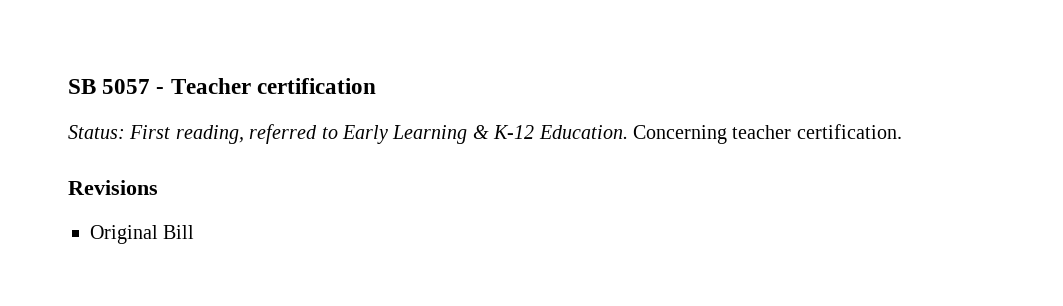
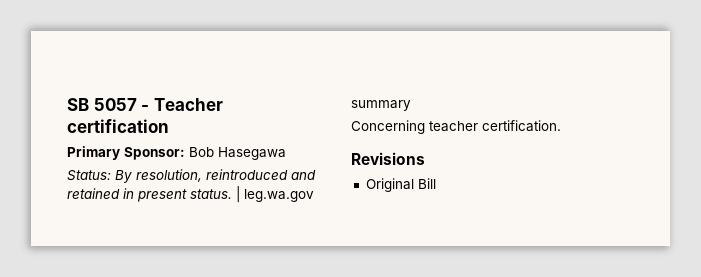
- Status: First reading, referred to Early Learning & K-12 Education. Concerning teacher certification.
+ Primary Sponsor: Bob Hasegawa
+ Status: By resolution, reintroduced and retained in present status. | leg.wa.gov summary
+ Concerning teacher certification.

